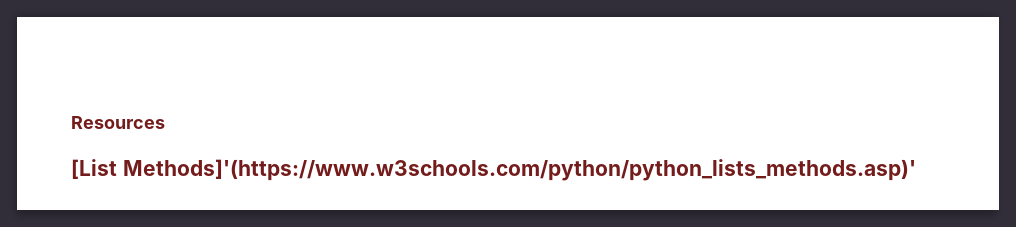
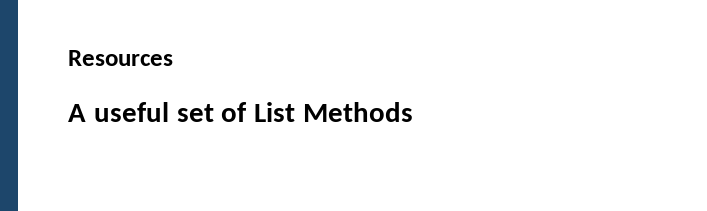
- [List Methods]'(https://www.w3schools.com/python/python_lists_methods.asp)'
+ A useful set of List Methods

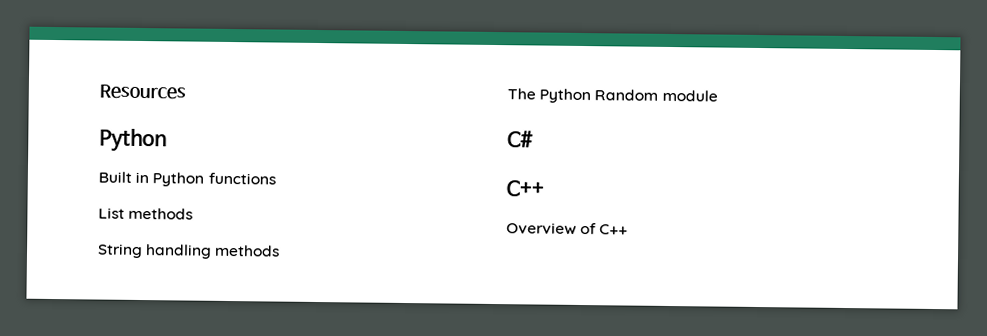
  Resources
- A useful set of List Methods
+ Python
+ Built in Python functions
+ List methods
+ String handling methods
+ The Python Random module
+ C#
+ C++
+ Overview of C++

